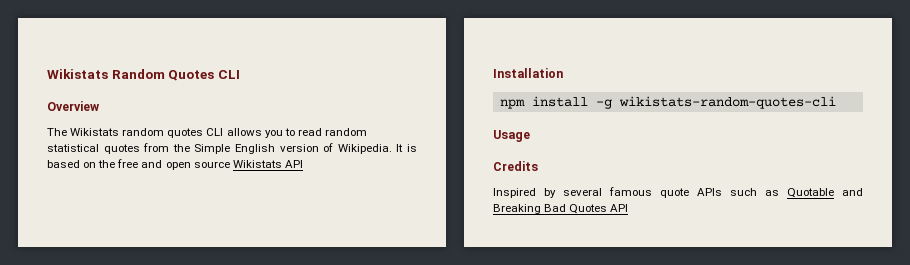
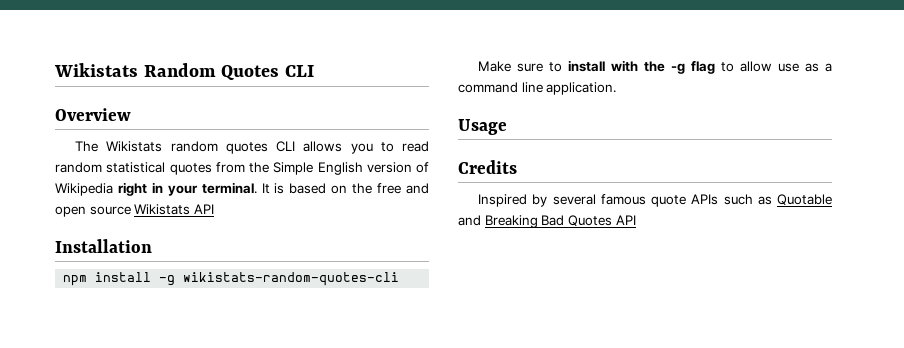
- The Wikistats random quotes CLI allows you to read random statistical quotes from the Simple English version of Wikipedia.
+ The Wikistats random quotes CLI allows you to read random statistical quotes from the Simple English version of Wikipedia right in your terminal.
+ Make sure to install with the -g flag to allow use as a command line application.

